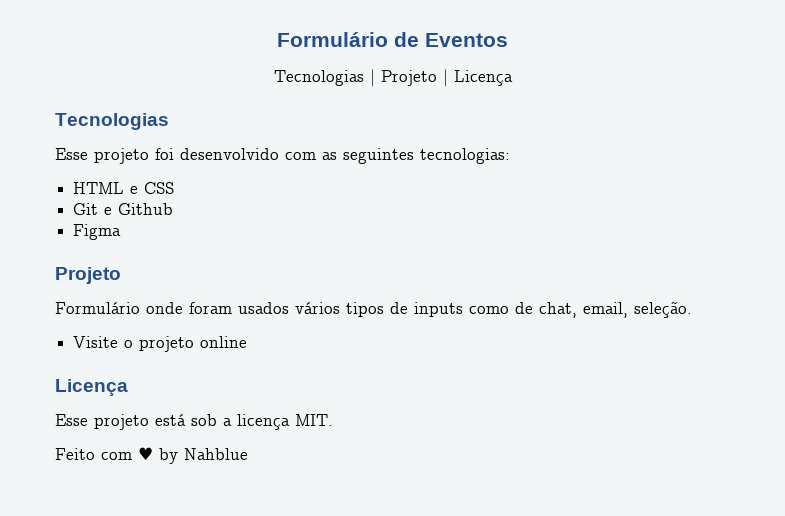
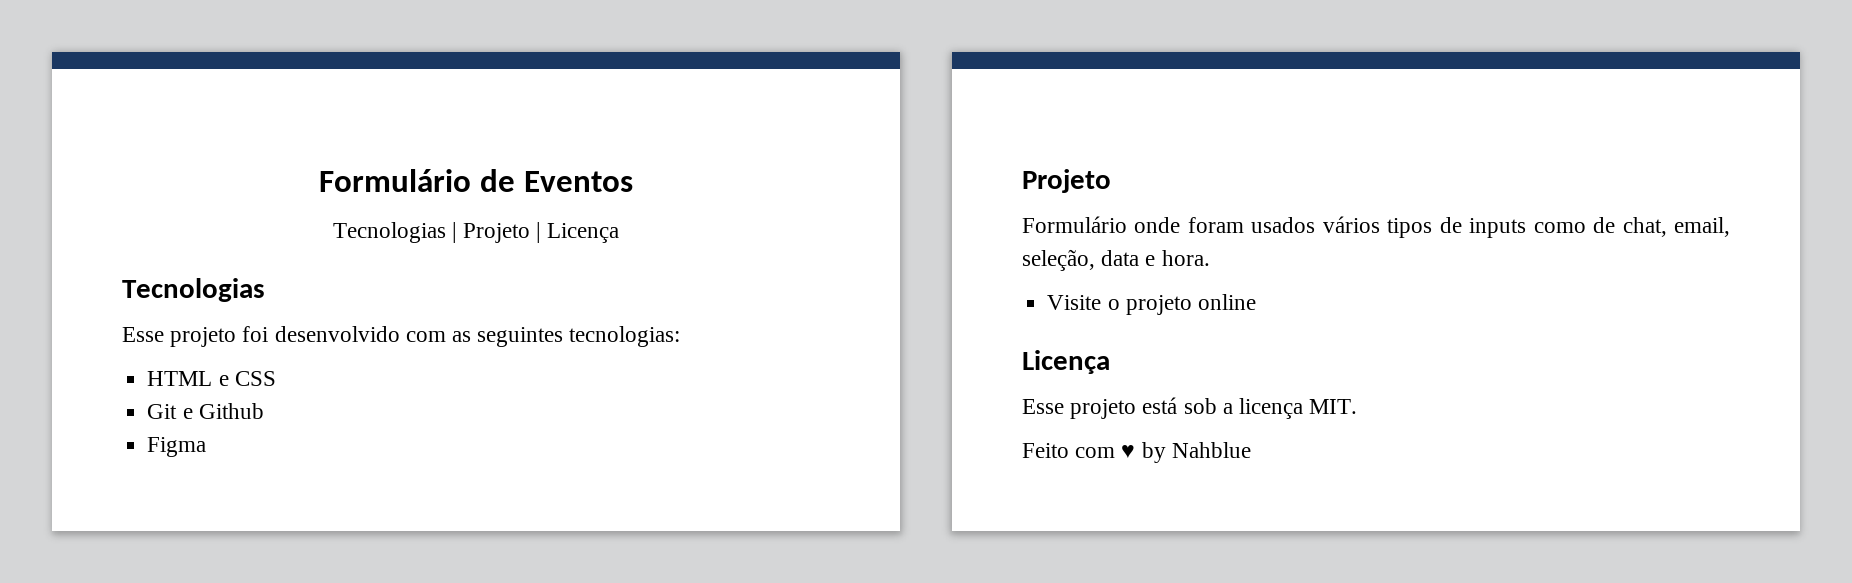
- Formulário onde foram usados vários tipos de inputs como de chat, email, seleção.
+ Formulário onde foram usados vários tipos de inputs como de chat, email, seleção, data e hora.

